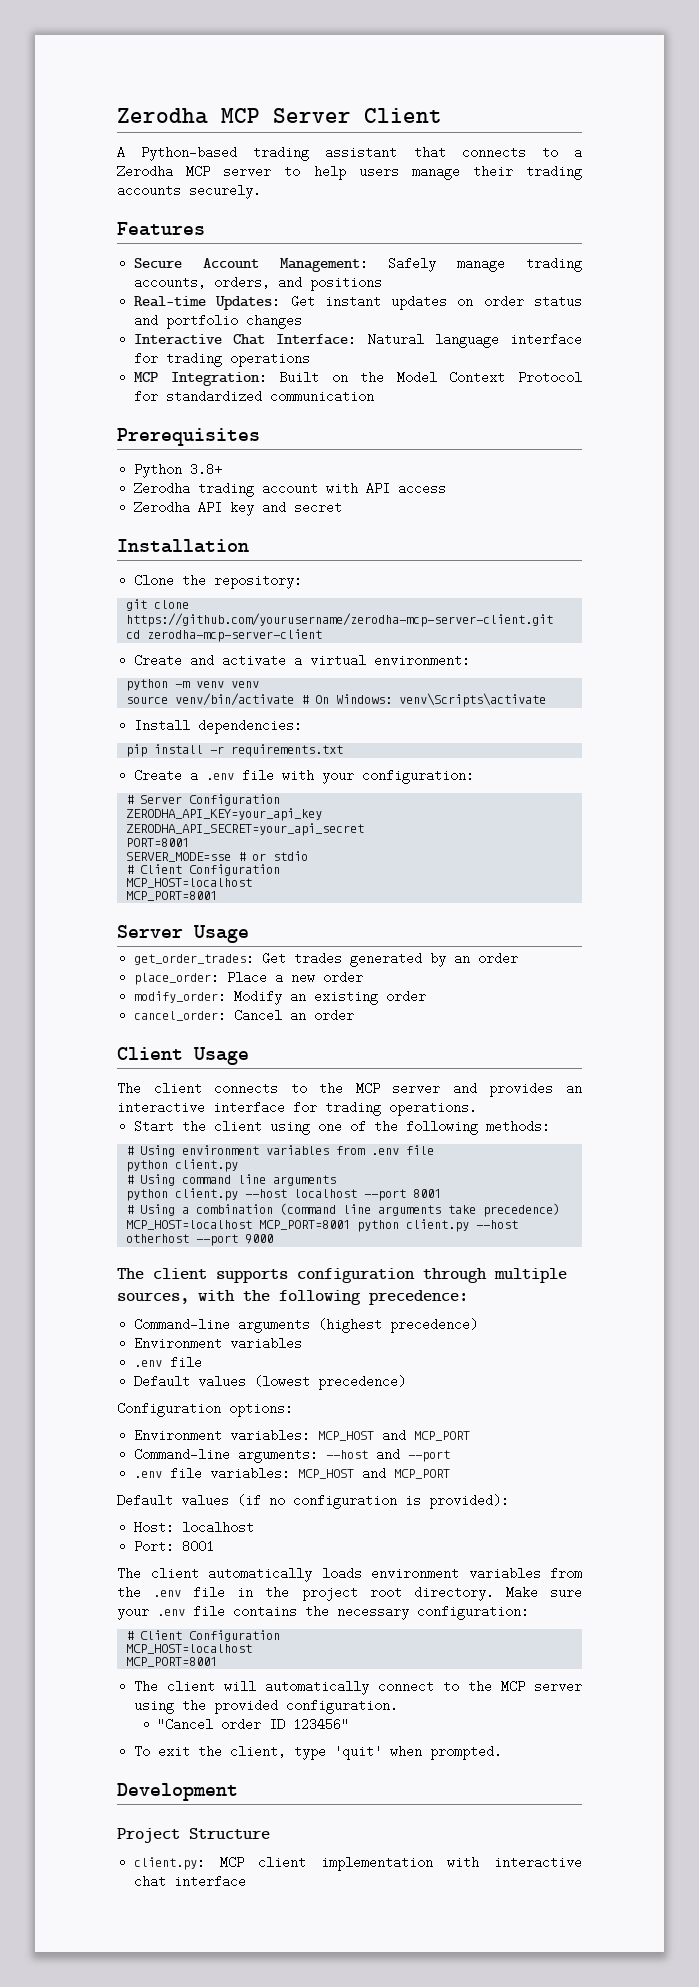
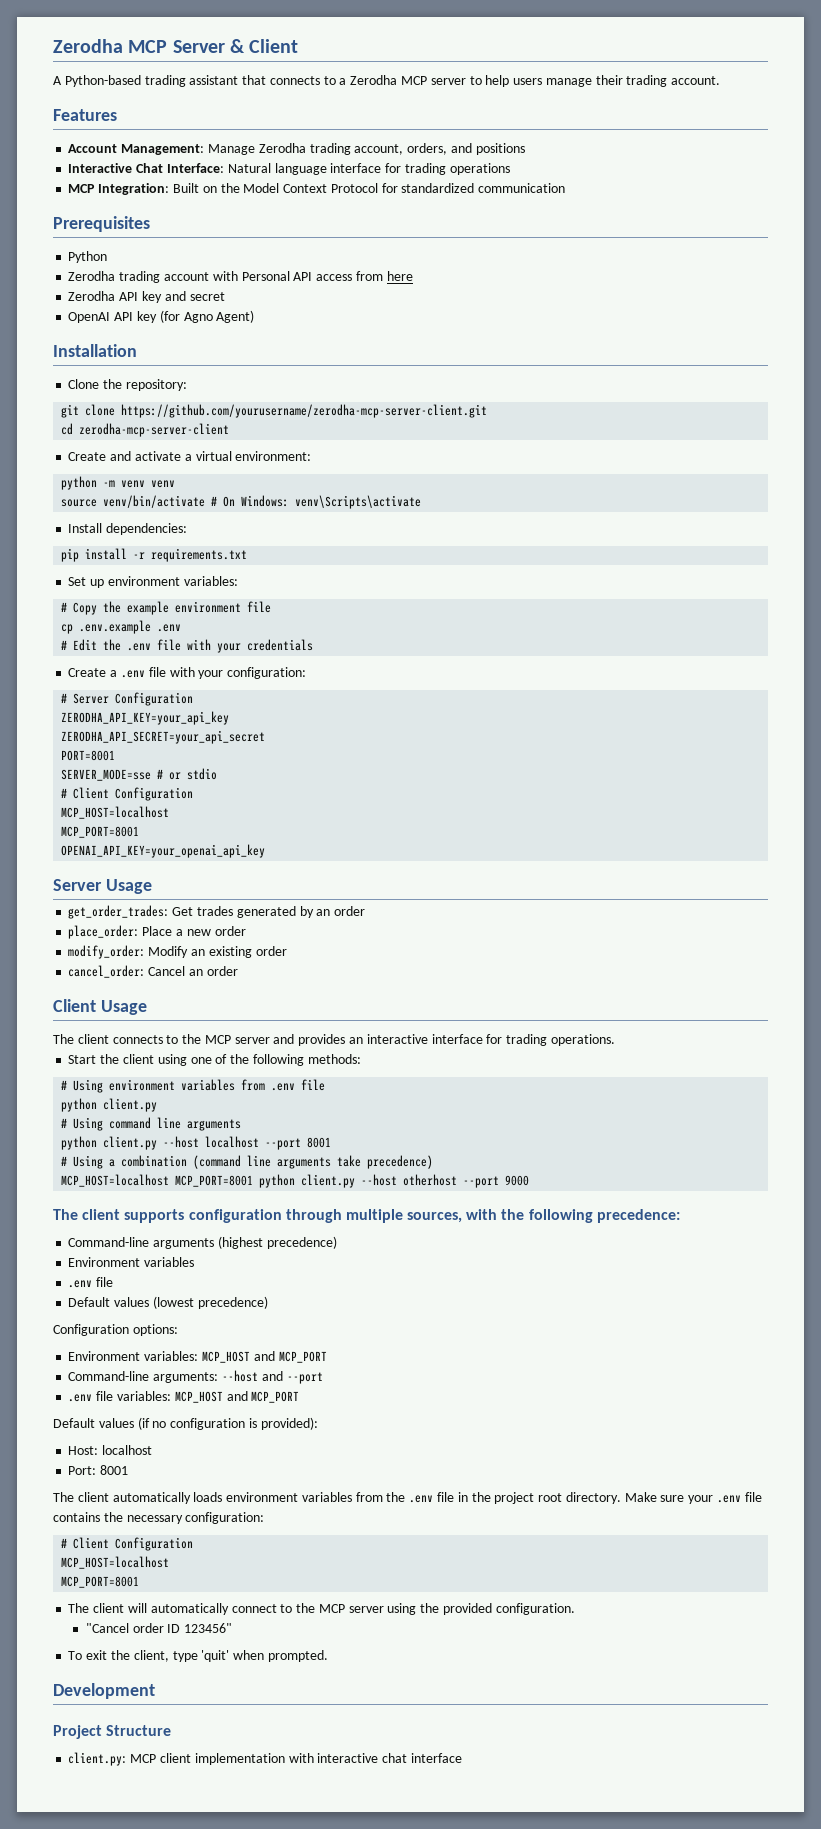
- Zerodha MCP Server Client
+ Zerodha MCP Server & Client
- A Python-based trading assistant that connects to a Zerodha MCP server to help users manage their trading accounts securely.
+ A Python-based trading assistant that connects to a Zerodha MCP server to help users manage their trading account.
- Secure Account Management: Safely manage trading accounts, orders, and positions
+ Account Management: Manage Zerodha trading account, orders, and positions
- Real-time Updates: Get instant updates on order status and portfolio changes
- Python 3.8+
+ Python
- Zerodha trading account with API access
+ Zerodha trading account with Personal API access from here
+ OpenAI API key (for Agno Agent)
+ Set up environment variables:
+ # Copy the example environment file
+ cp .env.example .env
+ # Edit the .env file with your credentials
+ OPENAI_API_KEY=your_openai_api_key

